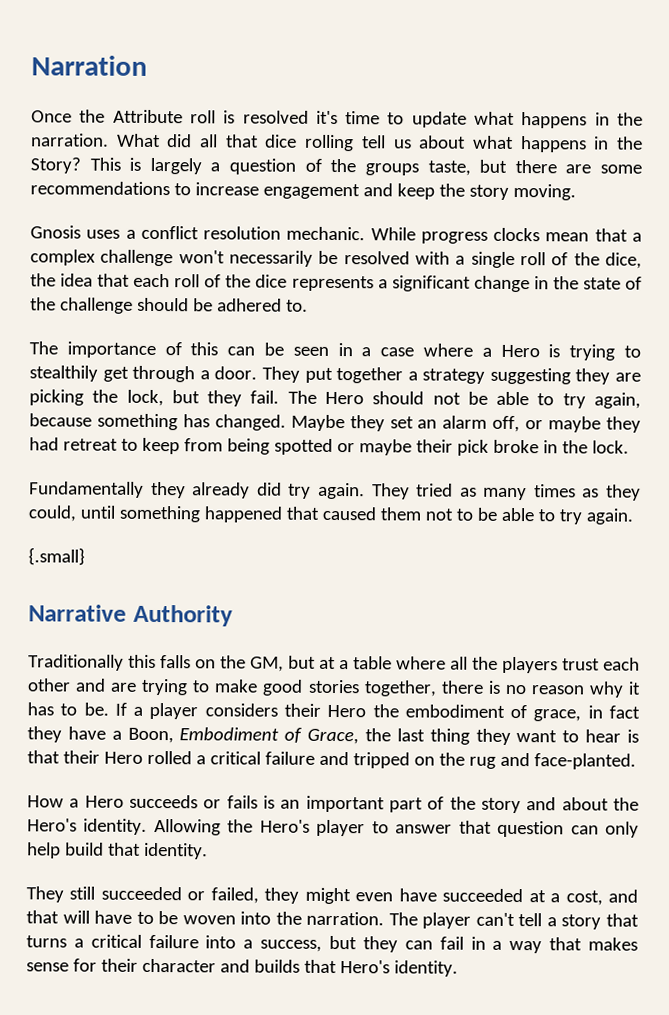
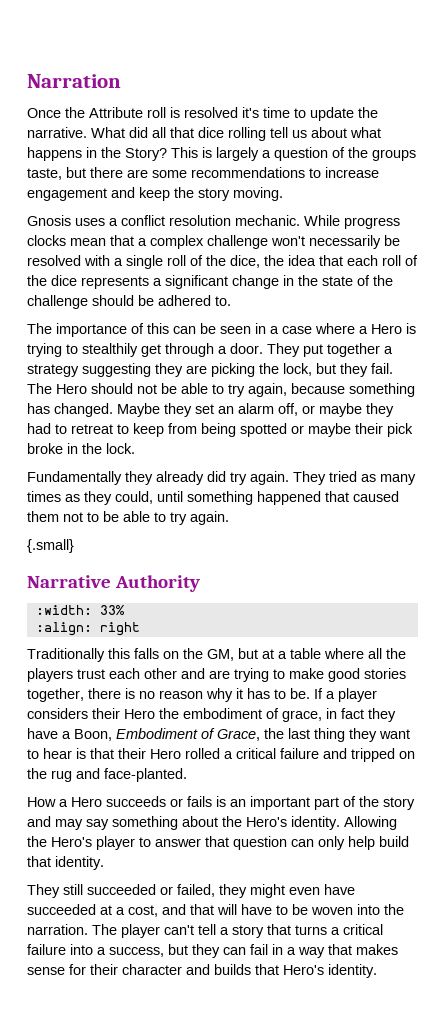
- Once the Attribute roll is resolved it's time to update what happens in the narration.
+ Once the Attribute roll is resolved it's time to update the narrative.
- Maybe they set an alarm off, or maybe they had retreat to keep from being spotted or maybe their pick broke in the lock.
+ Maybe they set an alarm off, or maybe they had to retreat to keep from being spotted or maybe their pick broke in the lock.
+ :width: 33%
+ :align: right
- How a Hero succeeds or fails is an important part of the story and about the Hero's identity.
+ How a Hero succeeds or fails is an important part of the story and may say something about the Hero's identity.

